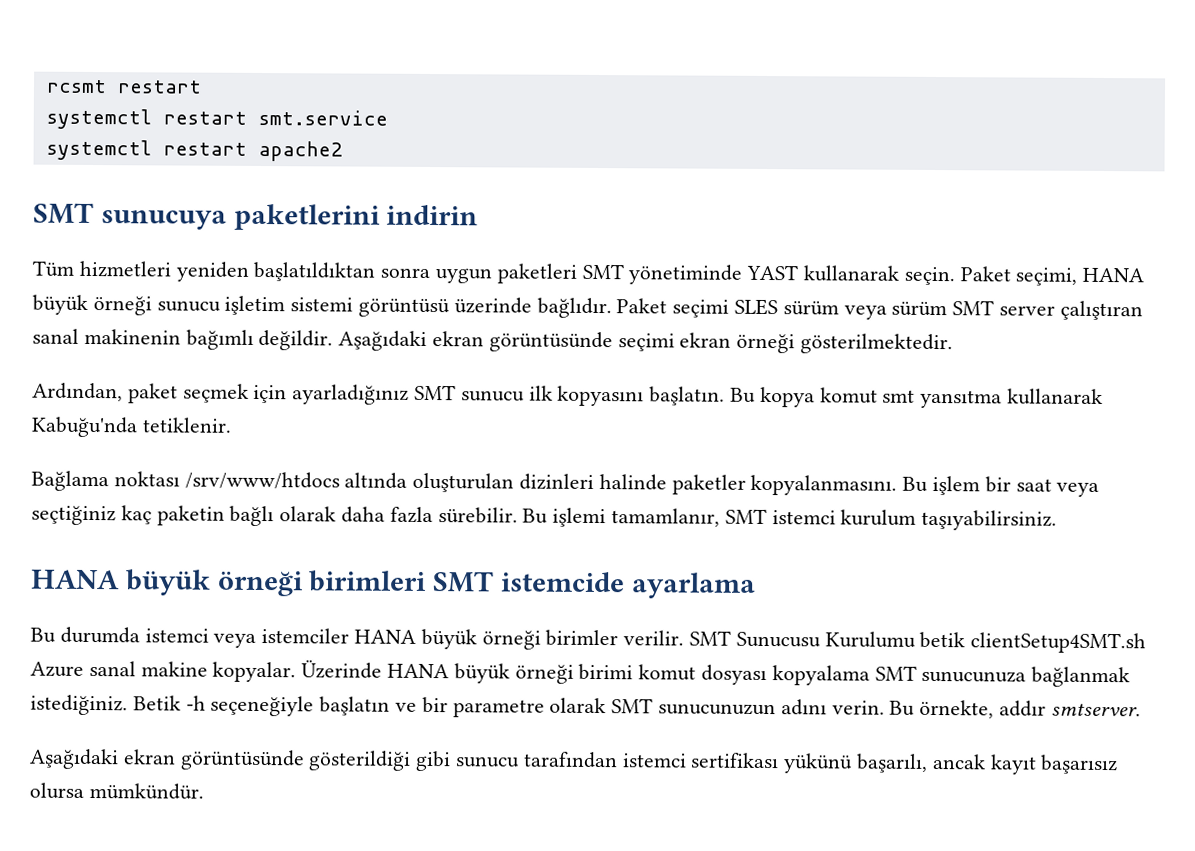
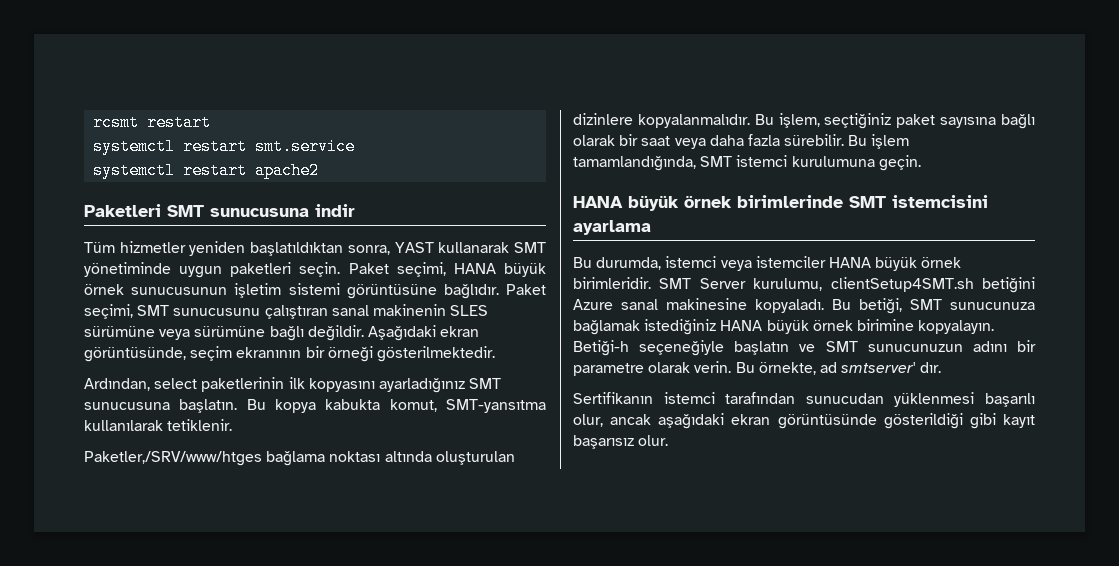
- SMT sunucuya paketlerini indirin
+ Paketleri SMT sunucusuna indir
- Tüm hizmetleri yeniden başlatıldıktan sonra uygun paketleri SMT yönetiminde YAST kullanarak seçin.
+ Tüm hizmetler yeniden başlatıldıktan sonra, YAST kullanarak SMT yönetiminde uygun paketleri seçin.
- Paket seçimi, HANA büyük örneği sunucu işletim sistemi görüntüsü üzerinde bağlıdır. Paket seçimi SLES sürüm veya sürüm SMT server çalıştıran sanal makinenin bağımlı değildir. Aşağıdaki ekran görüntüsünde seçimi ekran örneği gösterilmektedir.
- Ardından, paket seçmek için ayarladığınız SMT sunucu ilk kopyasını başlatın. Bu kopya komut smt yansıtma kullanarak Kabuğu'nda tetiklenir.
- Bağlama noktası /srv/www/htdocs altında oluşturulan dizinleri halinde paketler kopyalanmasını. Bu işlem bir saat veya seçtiğiniz kaç paketin bağlı olarak daha fazla sürebilir. Bu işlemi tamamlanır, SMT istemci kurulum taşıyabilirsiniz.
- HANA büyük örneği birimleri SMT istemcide ayarlama
+ Paket seçimi, HANA büyük örnek sunucusunun işletim sistemi görüntüsüne bağlıdır. Paket seçimi, SMT sunucusunu çalıştıran sanal makinenin SLES sürümüne veya sürümüne bağlı değildir. Aşağıdaki ekran görüntüsünde, seçim ekranının bir örneği gösterilmektedir.
+ Ardından, select paketlerinin ilk kopyasını ayarladığınız SMT sunucusuna başlatın. Bu kopya kabukta komut, SMT-yansıtma kullanılarak tetiklenir.
+ Paketler,/SRV/www/htges bağlama noktası altında oluşturulan dizinlere kopyalanmalıdır. Bu işlem, seçtiğiniz paket sayısına bağlı olarak bir saat veya daha fazla sürebilir. Bu işlem tamamlandığında, SMT istemci kurulumuna geçin.
+ HANA büyük örnek birimlerinde SMT istemcisini ayarlama
- Bu durumda istemci veya istemciler HANA büyük örneği birimler verilir. SMT Sunucusu Kurulumu betik clientSetup4SMT.sh Azure sanal makine kopyalar. Üzerinde HANA büyük örneği birimi komut dosyası kopyalama SMT sunucunuza bağlanmak istediğiniz. Betik -h seçeneğiyle başlatın ve bir parametre olarak SMT sunucunuzun adını verin. Bu örnekte, addır smtserver.
- Aşağıdaki ekran görüntüsünde gösterildiği gibi sunucu tarafından istemci sertifikası yükünü başarılı, ancak kayıt başarısız olursa mümkündür.
+ Bu durumda, istemci veya istemciler HANA büyük örnek birimleridir. SMT Server kurulumu, clientSetup4SMT.sh betiğini Azure sanal makinesine kopyaladı. Bu betiği, SMT sunucunuza bağlamak istediğiniz HANA büyük örnek birimine kopyalayın. Betiği-h seçeneğiyle başlatın ve SMT sunucunuzun adını bir parametre olarak verin. Bu örnekte, ad smtserver' dır.
+ Sertifikanın istemci tarafından sunucudan yüklenmesi başarılı olur, ancak aşağıdaki ekran görüntüsünde gösterildiği gibi kayıt başarısız olur.

